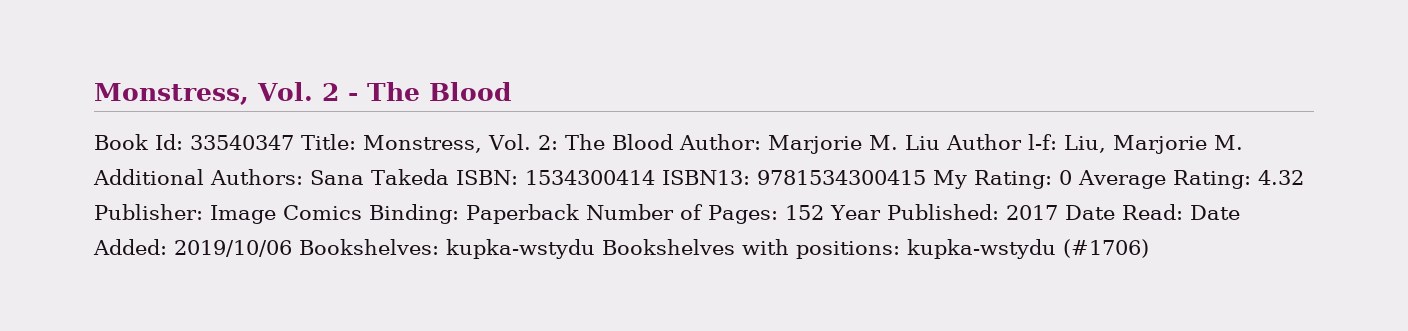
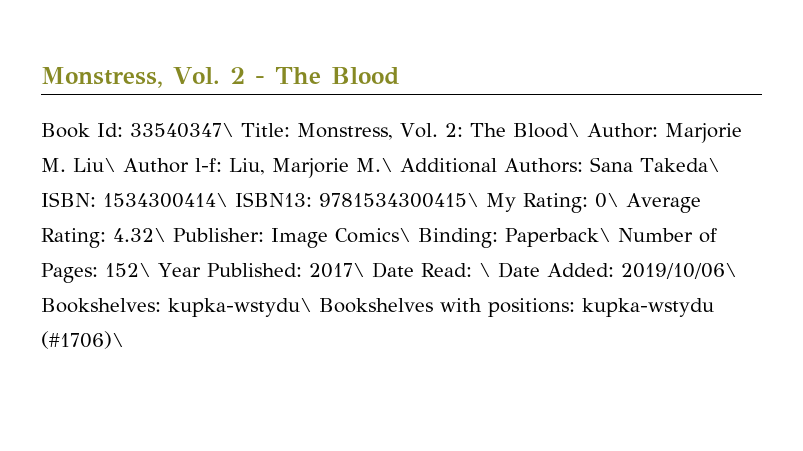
- Book Id: 33540347 Title: Monstress, Vol. 2: The Blood Author: Marjorie M. Liu Author l-f: Liu, Marjorie M. Additional Authors: Sana Takeda ISBN: 1534300414 ISBN13: 9781534300415 My Rating: 0 Average Rating: 4.32 Publisher: Image Comics Binding: Paperback Number of Pages: 152 Year Published: 2017 Date Read: Date Added: 2019/10/06 Bookshelves: kupka-wstydu Bookshelves with positions: kupka-wstydu (#1706)
+ Book Id: 33540347\ Title: Monstress, Vol. 2: The Blood\ Author: Marjorie M. Liu\ Author l-f: Liu, Marjorie M.\ Additional Authors: Sana Takeda\ ISBN: 1534300414\ ISBN13: 9781534300415\ My Rating: 0\ Average Rating: 4.32\ Publisher: Image Comics\ Binding: Paperback\ Number of Pages: 152\ Year Published: 2017\ Date Read: \ Date Added: 2019/10/06\ Bookshelves: kupka-wstydu\ Bookshelves with positions: kupka-wstydu (#1706)\

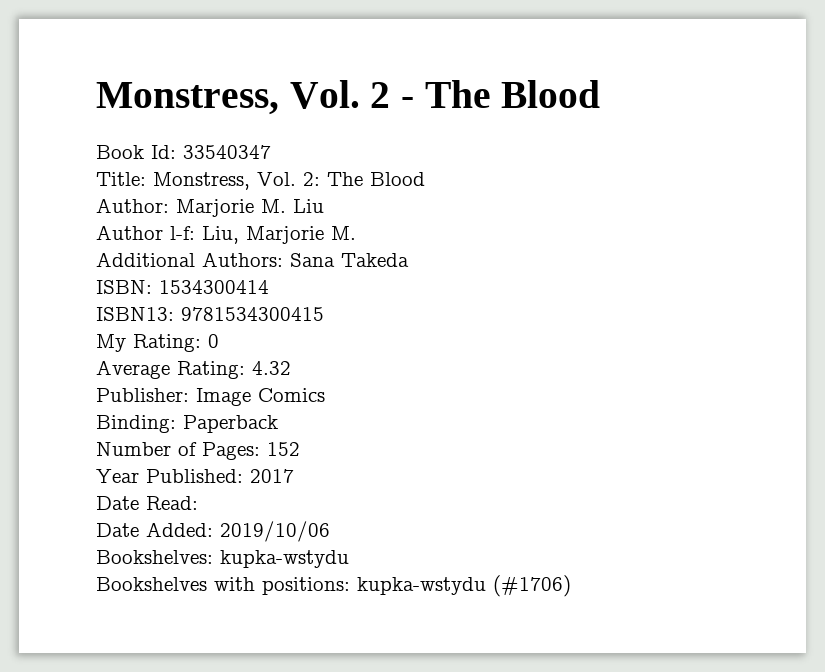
- Book Id: 33540347\ Title: Monstress, Vol. 2: The Blood\ Author: Marjorie M. Liu\ Author l-f: Liu, Marjorie M.\ Additional Authors: Sana Takeda\ ISBN: 1534300414\ ISBN13: 9781534300415\ My Rating: 0\ Average Rating: 4.32\ Publisher: Image Comics\ Binding: Paperback\ Number of Pages: 152\ Year Published: 2017\ Date Read: \ Date Added: 2019/10/06\ Bookshelves: kupka-wstydu\ Bookshelves with positions: kupka-wstydu (#1706)\
+ Book Id: 33540347
+ Title: Monstress, Vol. 2: The Blood
+ Author: Marjorie M. Liu
+ Author l-f: Liu, Marjorie M.
+ Additional Authors: Sana Takeda
+ ISBN: 1534300414
+ ISBN13: 9781534300415
+ My Rating: 0
+ Average Rating: 4.32
+ Publisher: Image Comics
+ Binding: Paperback
+ Number of Pages: 152
+ Year Published: 2017
+ Date Read:
+ Date Added: 2019/10/06
+ Bookshelves: kupka-wstydu
+ Bookshelves with positions: kupka-wstydu (#1706)

